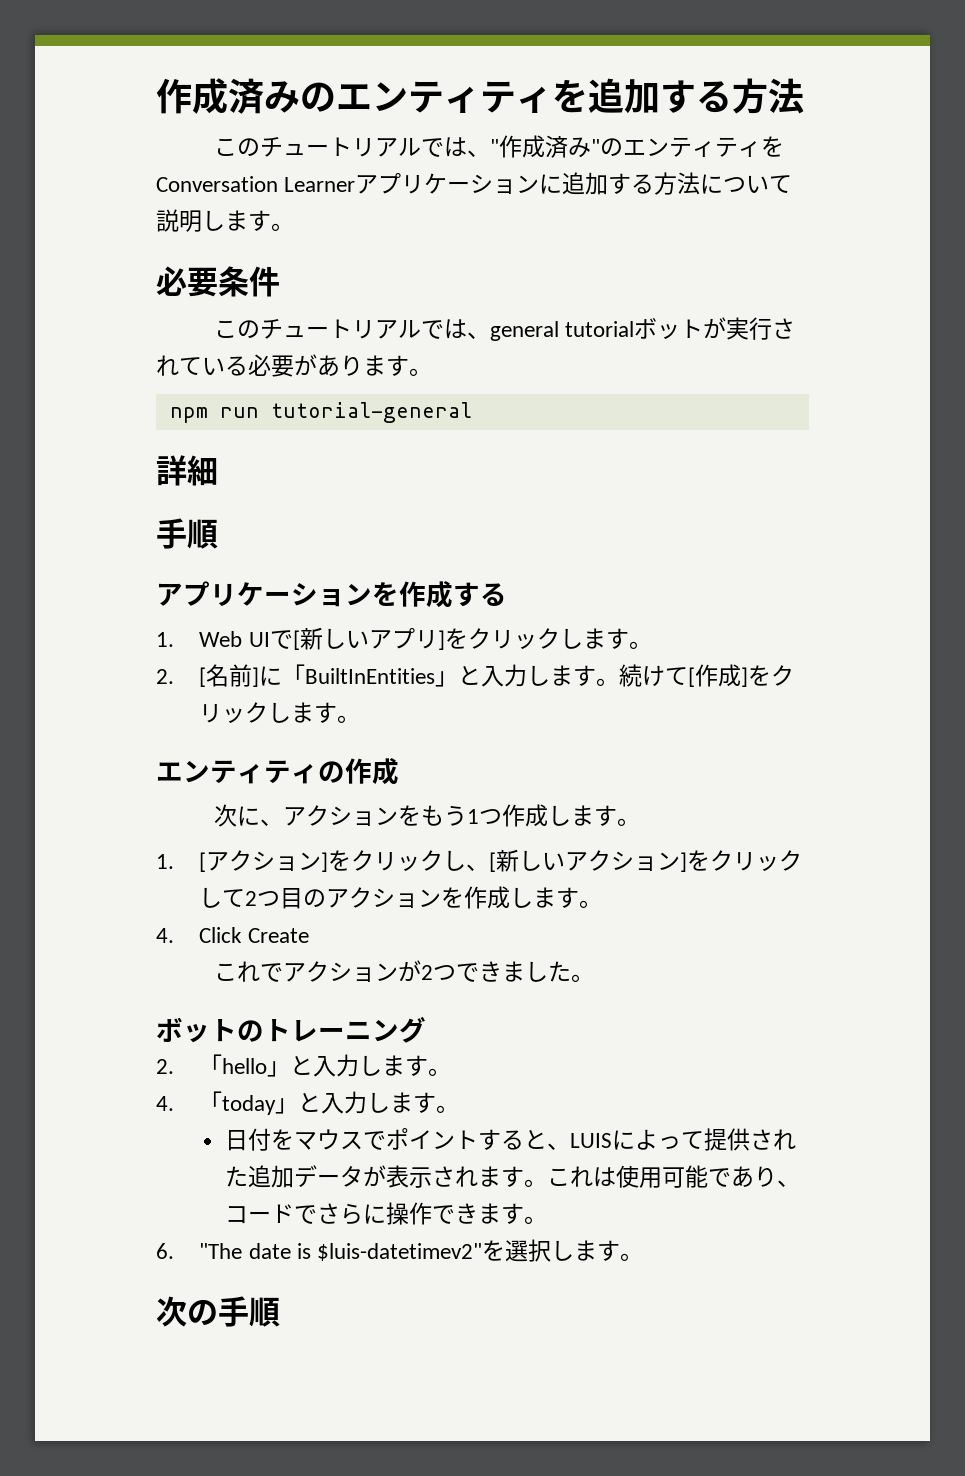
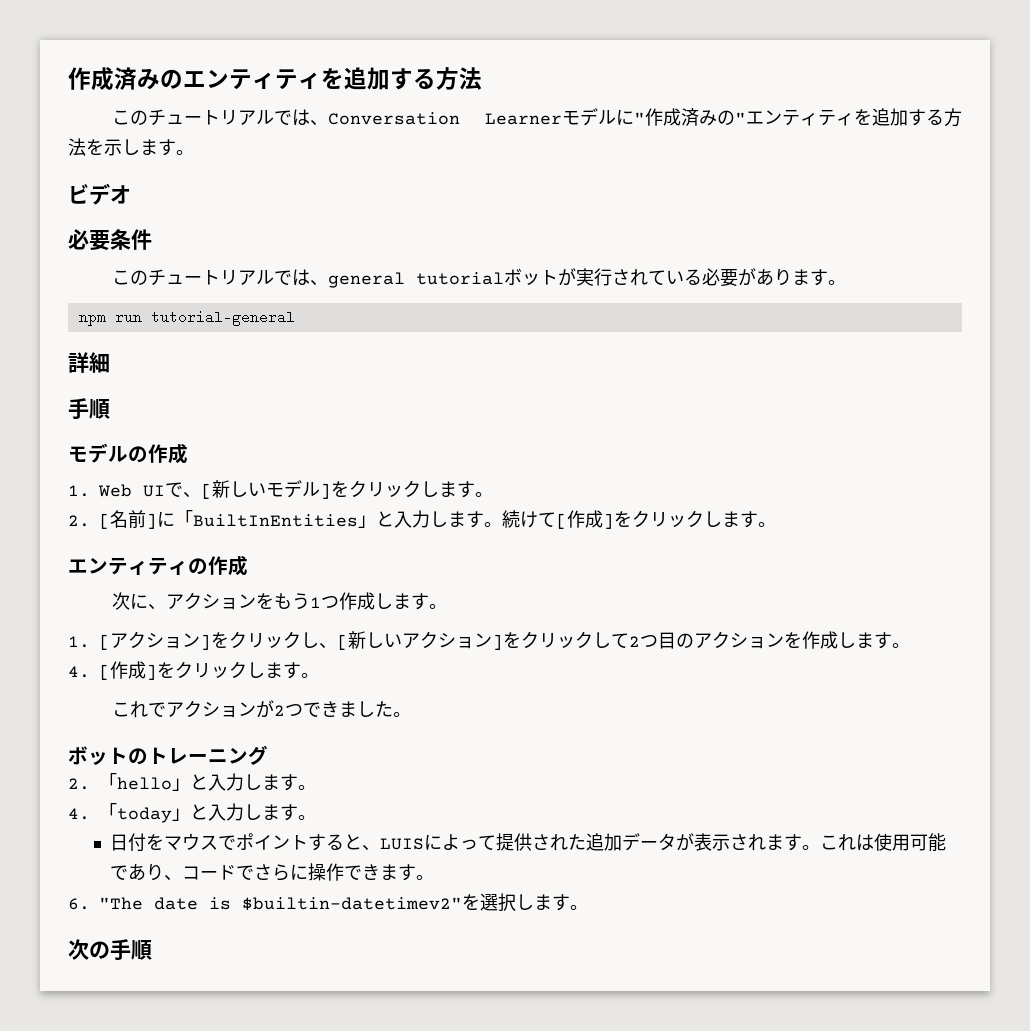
- このチュートリアルでは、"作成済み"のエンティティをConversation Learnerアプリケーションに追加する方法について説明します。
+ このチュートリアルでは、Conversation Learnerモデルに"作成済みの"エンティティを追加する方法を示します。
+ ビデオ
- アプリケーションを作成する
+ モデルの作成
- 1. Web UIで[新しいアプリ]をクリックします。
+ 1. Web UIで、[新しいモデル]をクリックします。
- 4. Click Create
+ 4. [作成]をクリックします。
- 6. "The date is $luis-datetimev2"を選択します。
+ 6. "The date is $builtin-datetimev2"を選択します。

